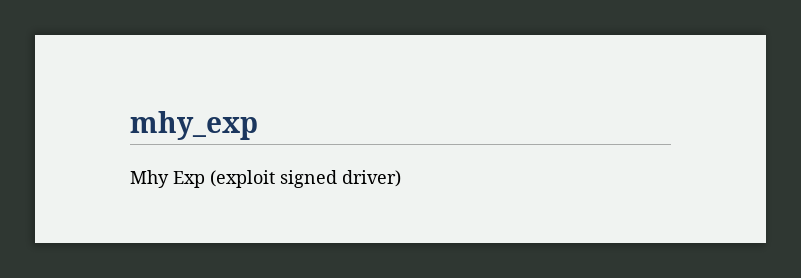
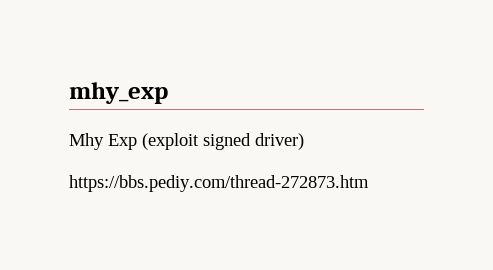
+ https://bbs.pediy.com/thread-272873.htm

